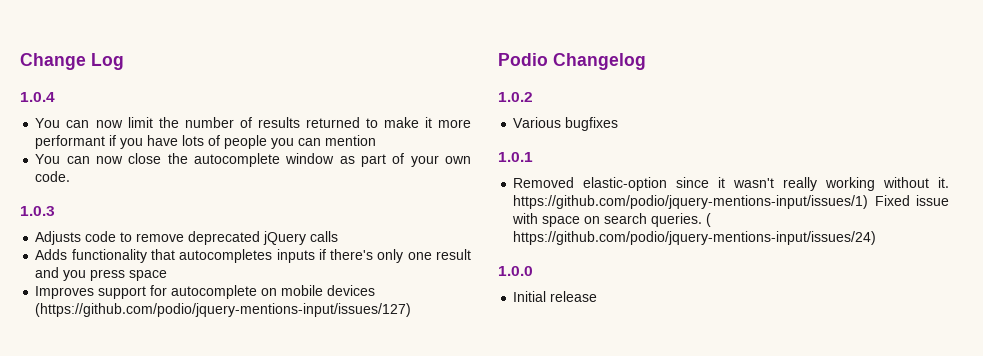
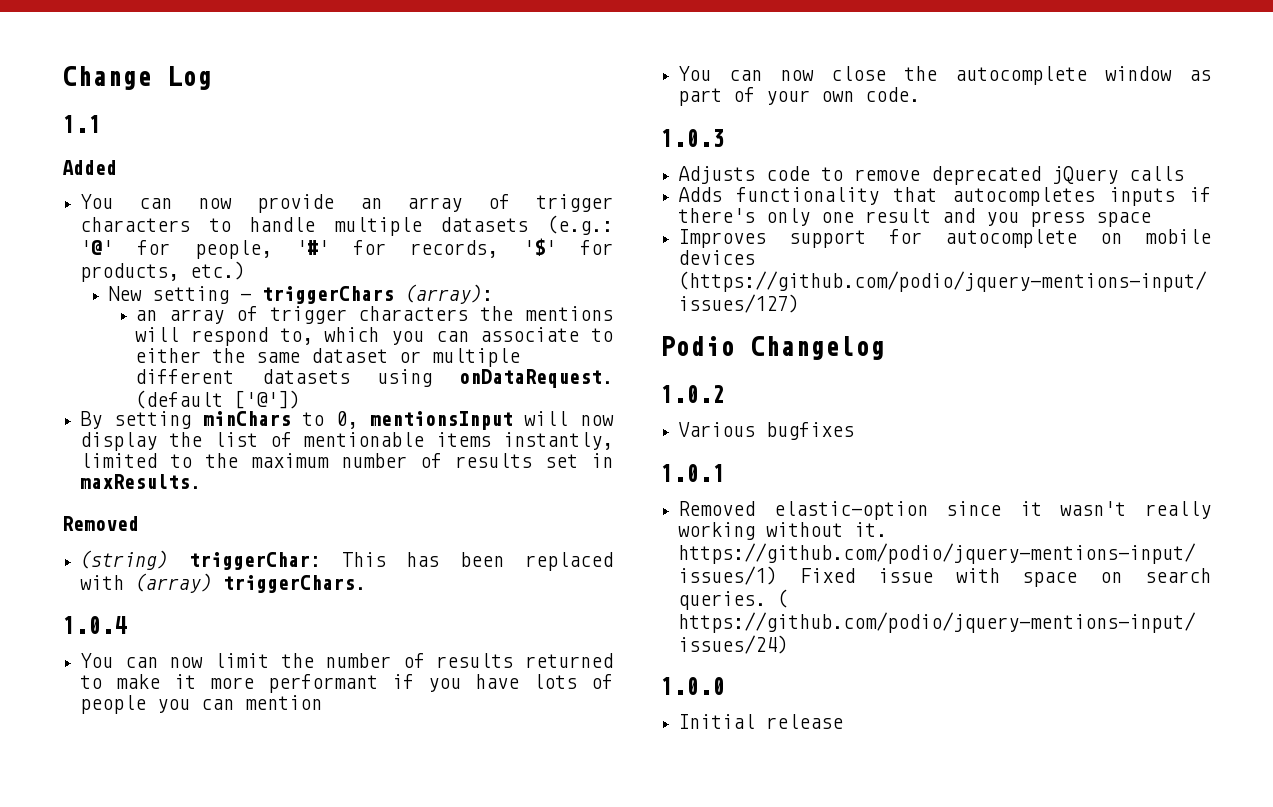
+ 1.1
+ Added
+ You can now provide an array of trigger characters to handle multiple datasets (e.g.: '@' for people, '#' for records, '$' for products, etc.)
+ New setting - triggerChars (array):
+ an array of trigger characters the mentions will respond to, which you can associate to either the same dataset or multiple different datasets using onDataRequest. (default ['@'])
+ By setting minChars to 0, mentionsInput will now display the list of mentionable items instantly, limited to the maximum number of results set in maxResults.
+ Removed
+ (string) triggerChar: This has been replaced with (array) triggerChars.

